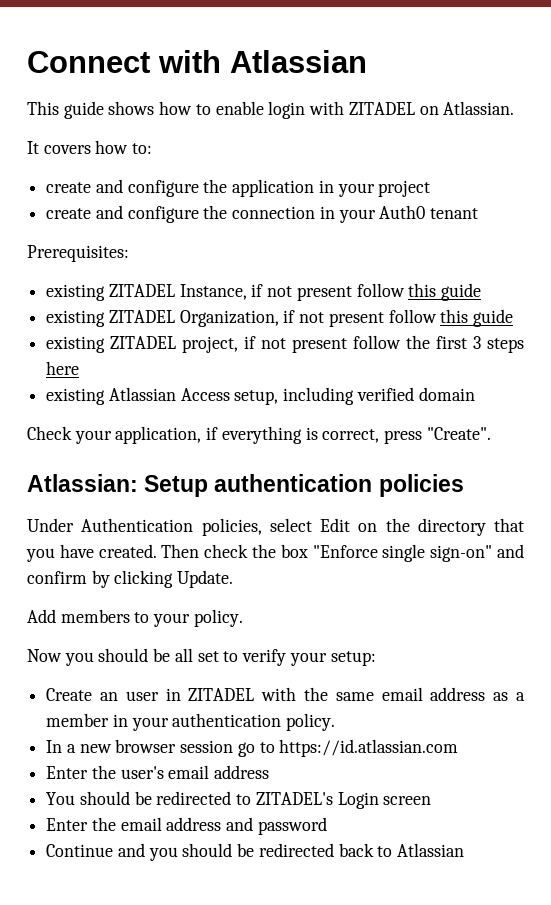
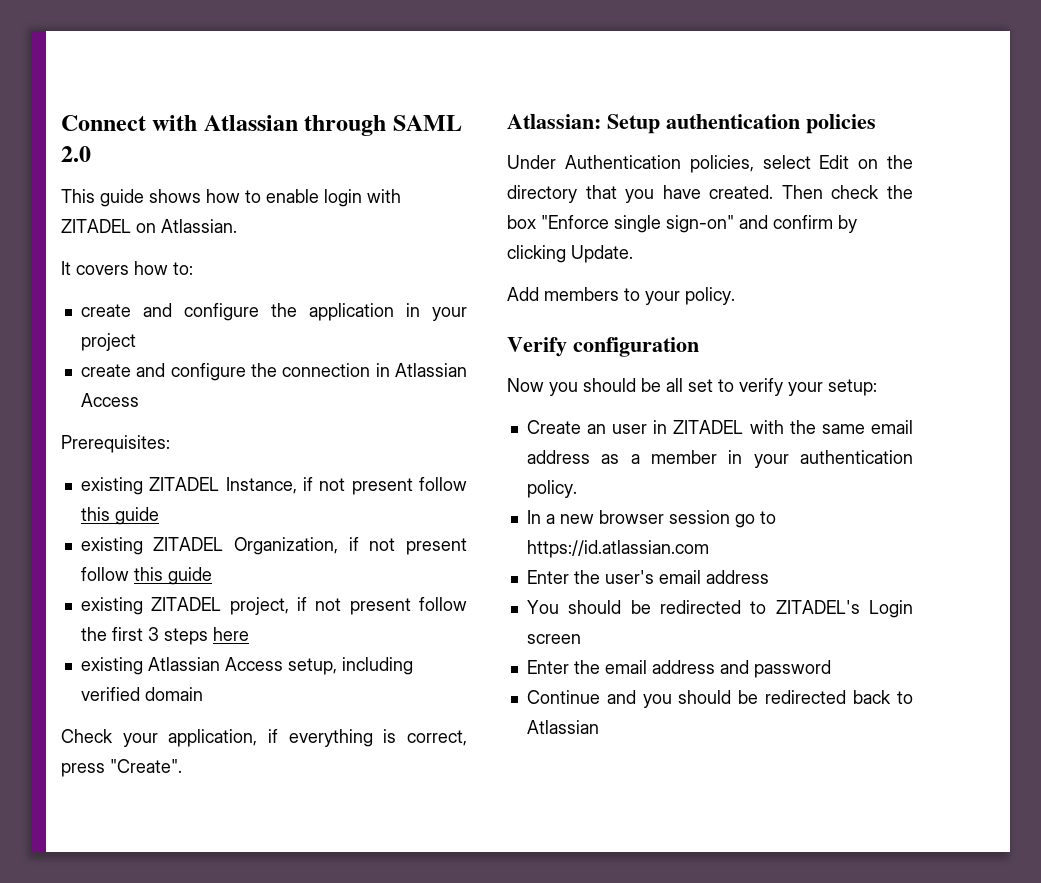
- Connect with Atlassian
+ Connect with Atlassian through SAML 2.0
- create and configure the connection in your Auth0 tenant
+ create and configure the connection in Atlassian Access
+ Verify configuration

